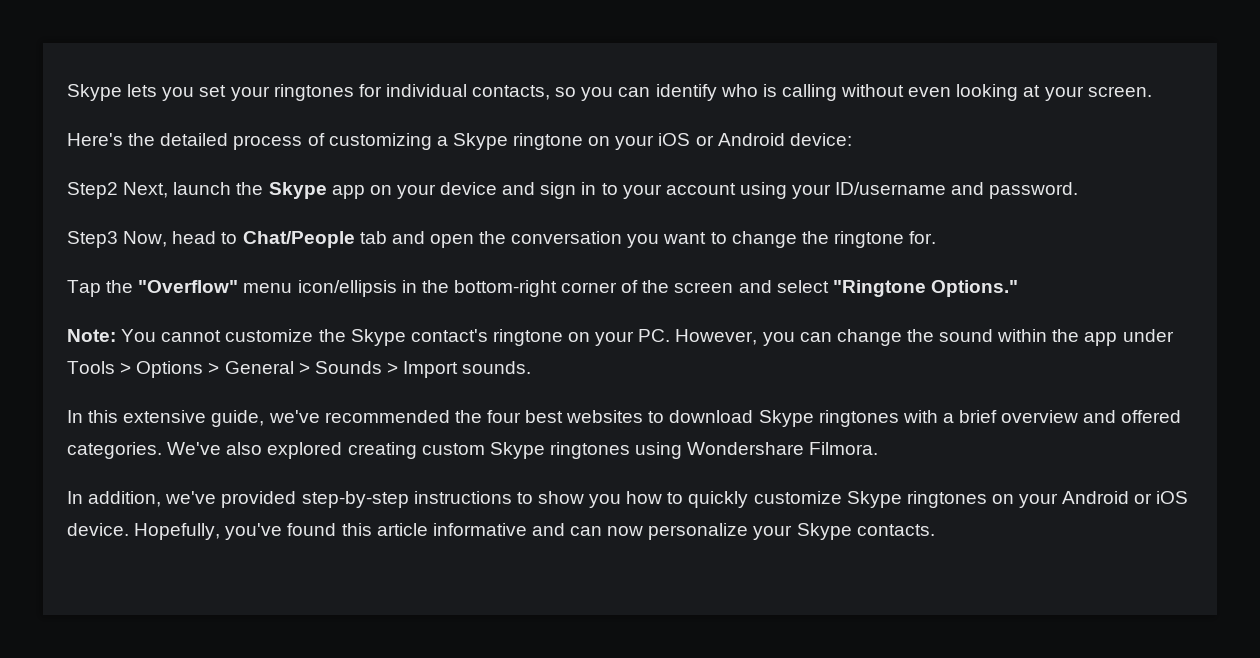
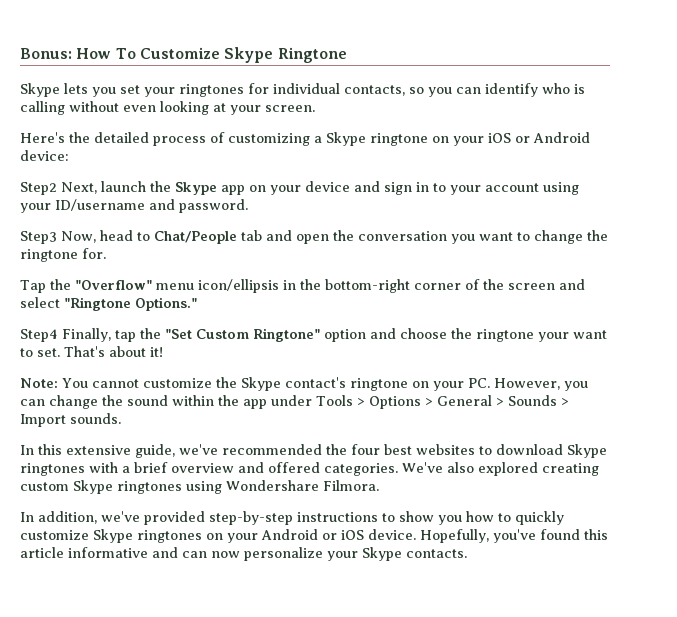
+ Bonus: How To Customize Skype Ringtone
+ Step4 Finally, tap the "Set Custom Ringtone" option and choose the ringtone your want to set. That's about it!

